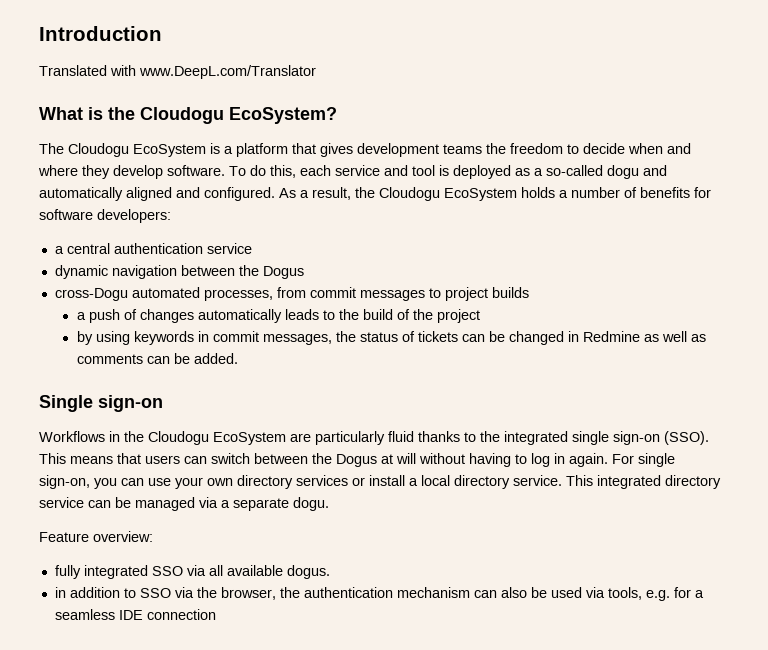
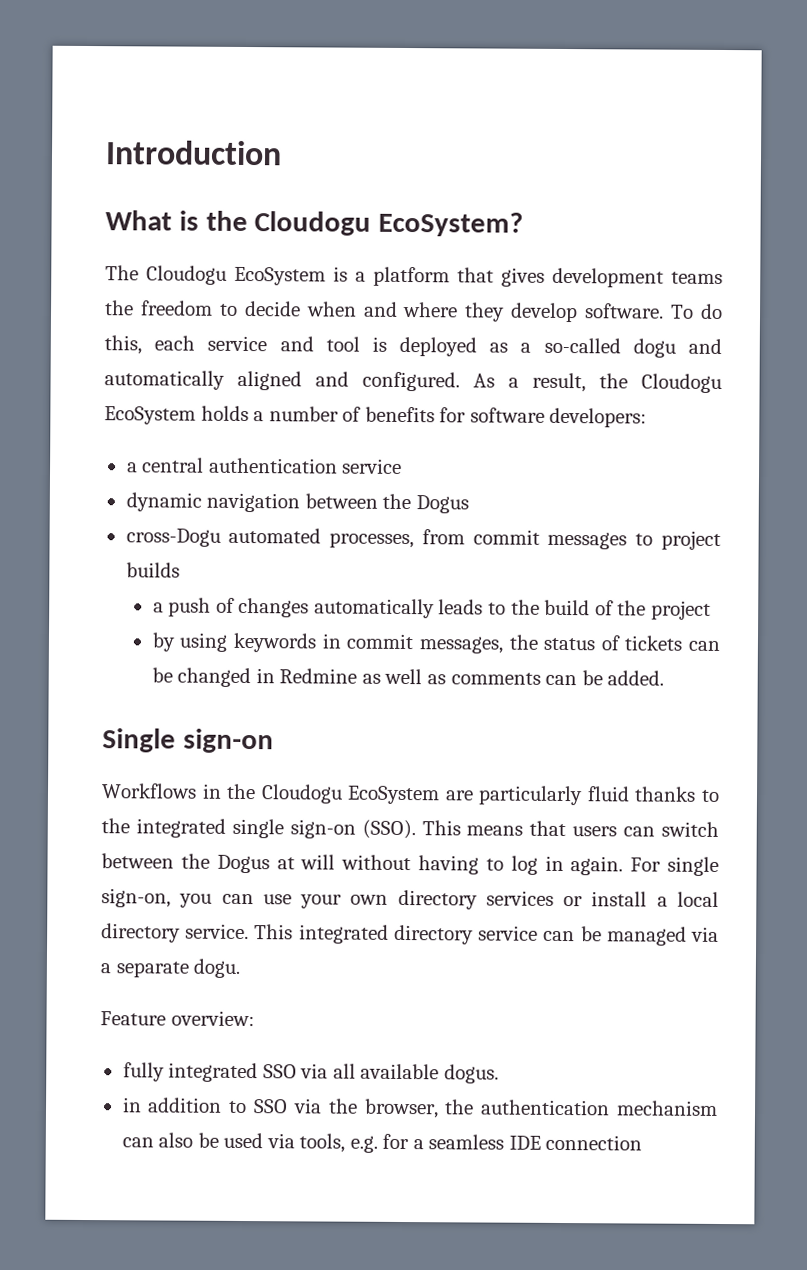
- Translated with www.DeepL.com/Translator

